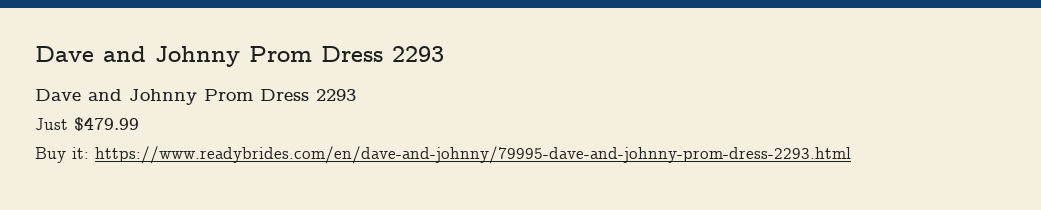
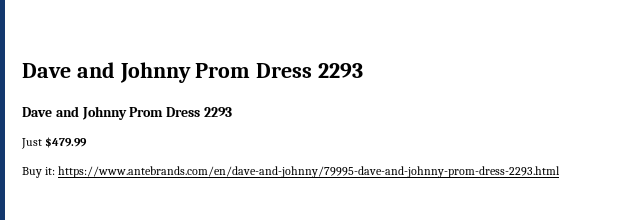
- Buy it: https://www.readybrides.com/en/dave-and-johnny/79995-dave-and-johnny-prom-dress-2293.html
+ Buy it: https://www.antebrands.com/en/dave-and-johnny/79995-dave-and-johnny-prom-dress-2293.html

